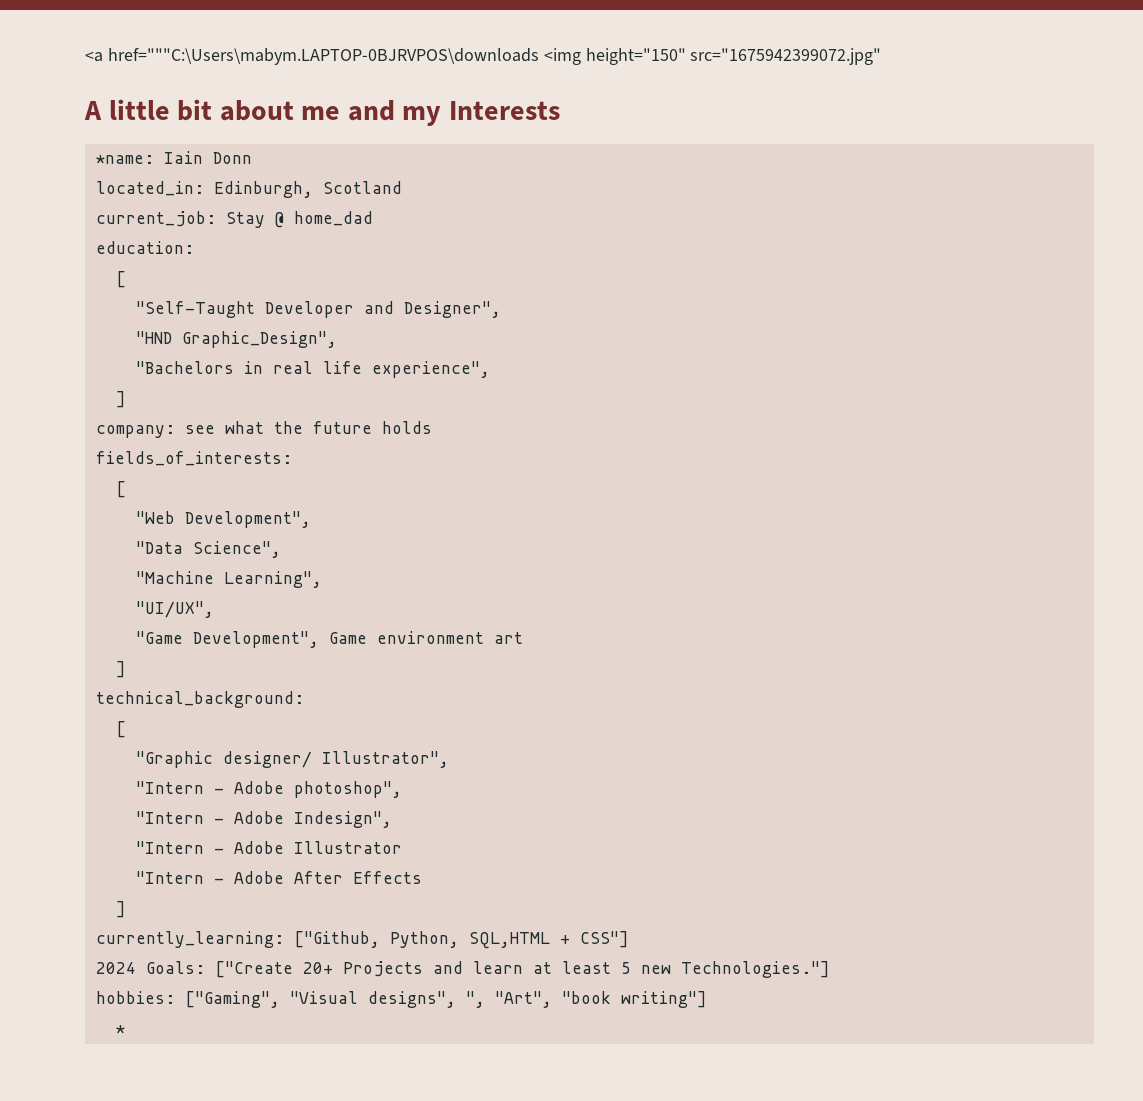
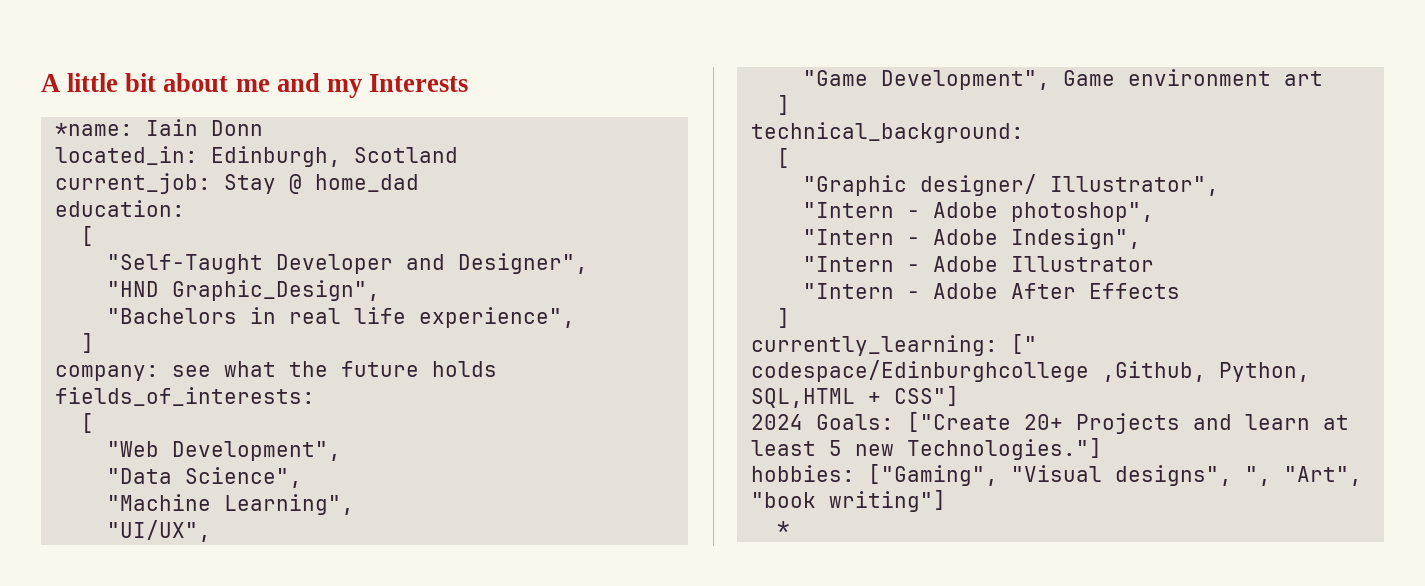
- <a href="""C:\Users\mabym.LAPTOP-0BJRVPOS\downloads <img height="150" src="1675942399072.jpg"
- currently_learning: ["Github, Python, SQL,HTML + CSS"]
+ currently_learning: [" codespace/Edinburghcollege ,Github, Python, SQL,HTML + CSS"]

